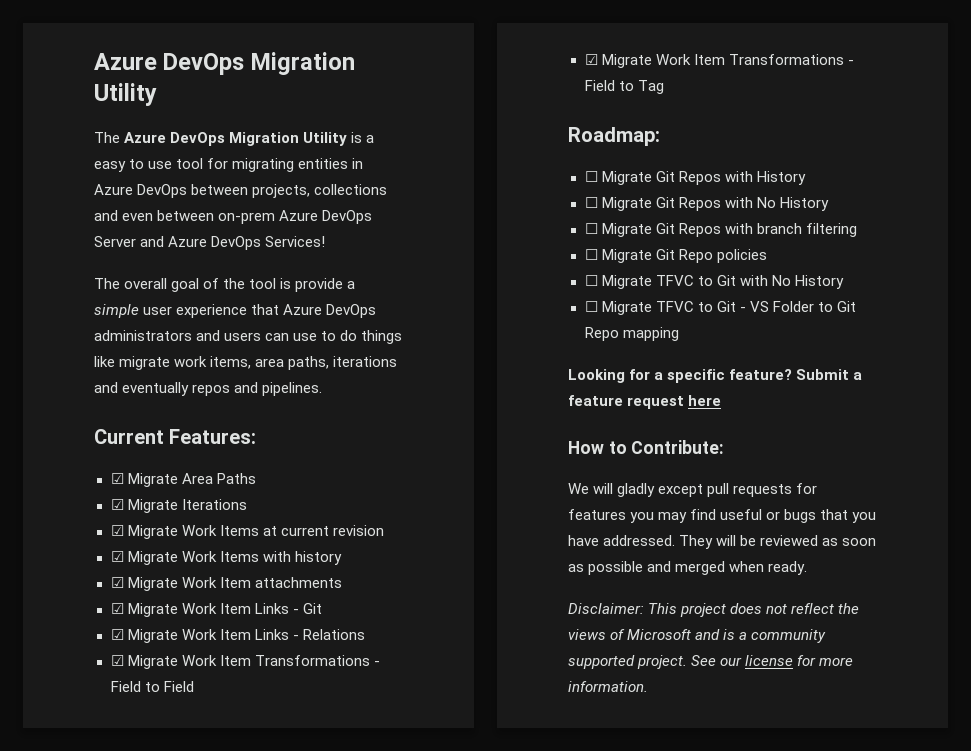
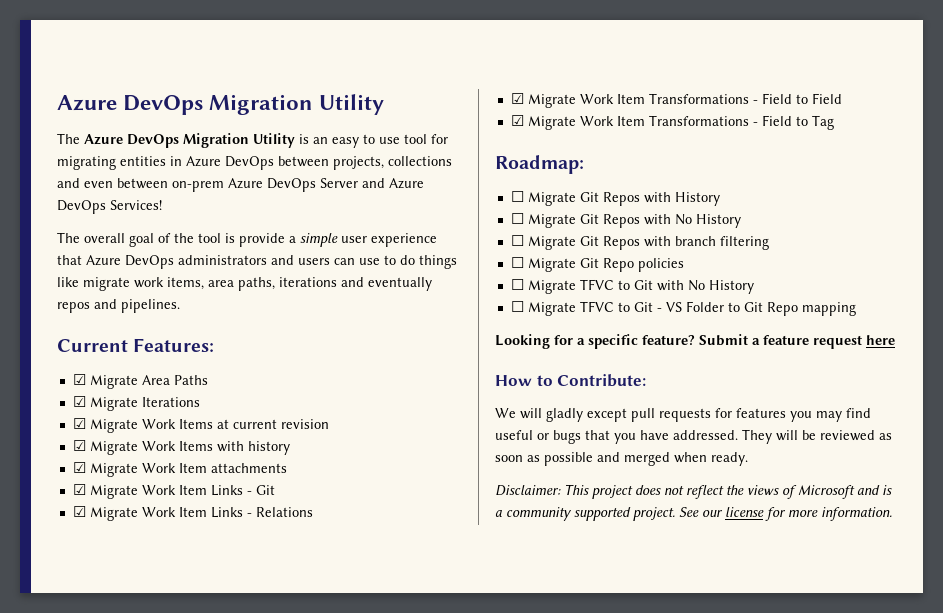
- The Azure DevOps Migration Utility is a easy to use tool for migrating entities in Azure DevOps between projects, collections and even between on-prem Azure DevOps Server and Azure DevOps Services!
+ The Azure DevOps Migration Utility is an easy to use tool for migrating entities in Azure DevOps between projects, collections and even between on-prem Azure DevOps Server and Azure DevOps Services!

